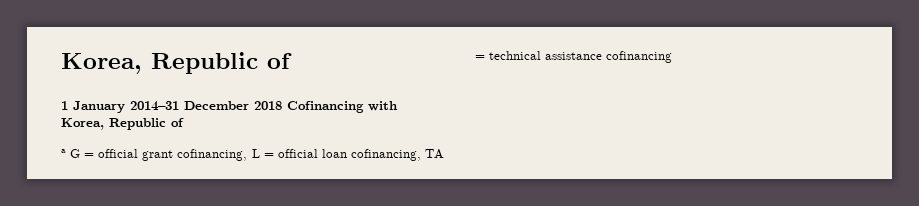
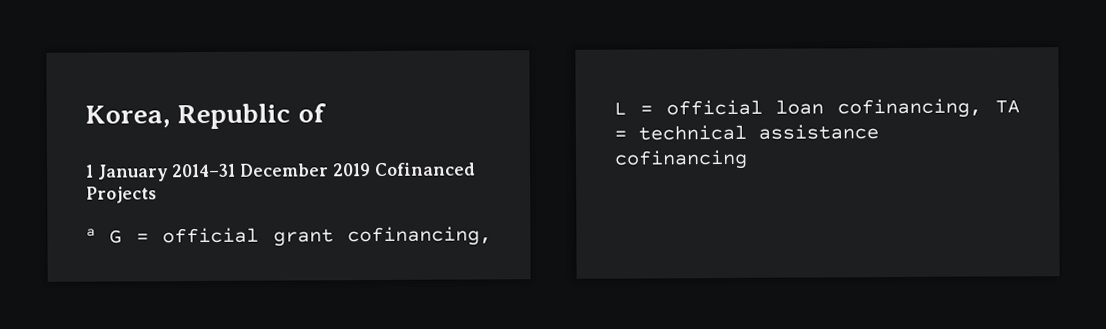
- 1 January 2014–31 December 2018 Cofinancing with Korea, Republic of
+ 1 January 2014–31 December 2019 Cofinanced Projects

